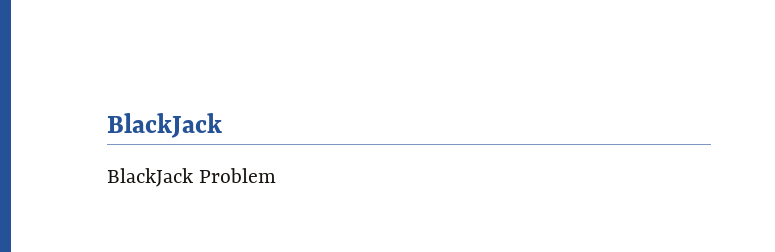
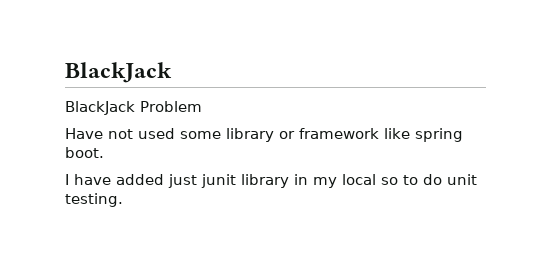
+ Have not used some library or framework like spring boot.
+ I have added just junit library in my local so to do unit testing.

